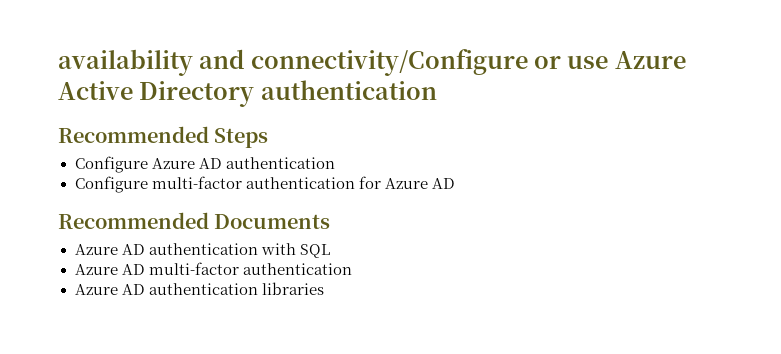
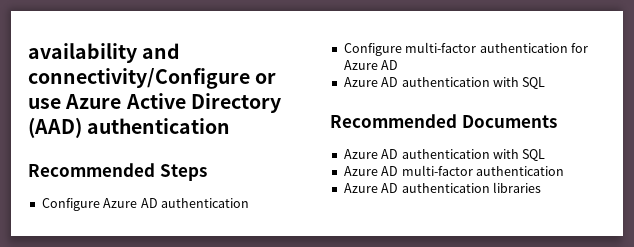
- availability and connectivity/Configure or use Azure Active Directory authentication
+ availability and connectivity/Configure or use Azure Active Directory (AAD) authentication
  Configure multi-factor authentication for Azure AD
+ Azure AD authentication with SQL

